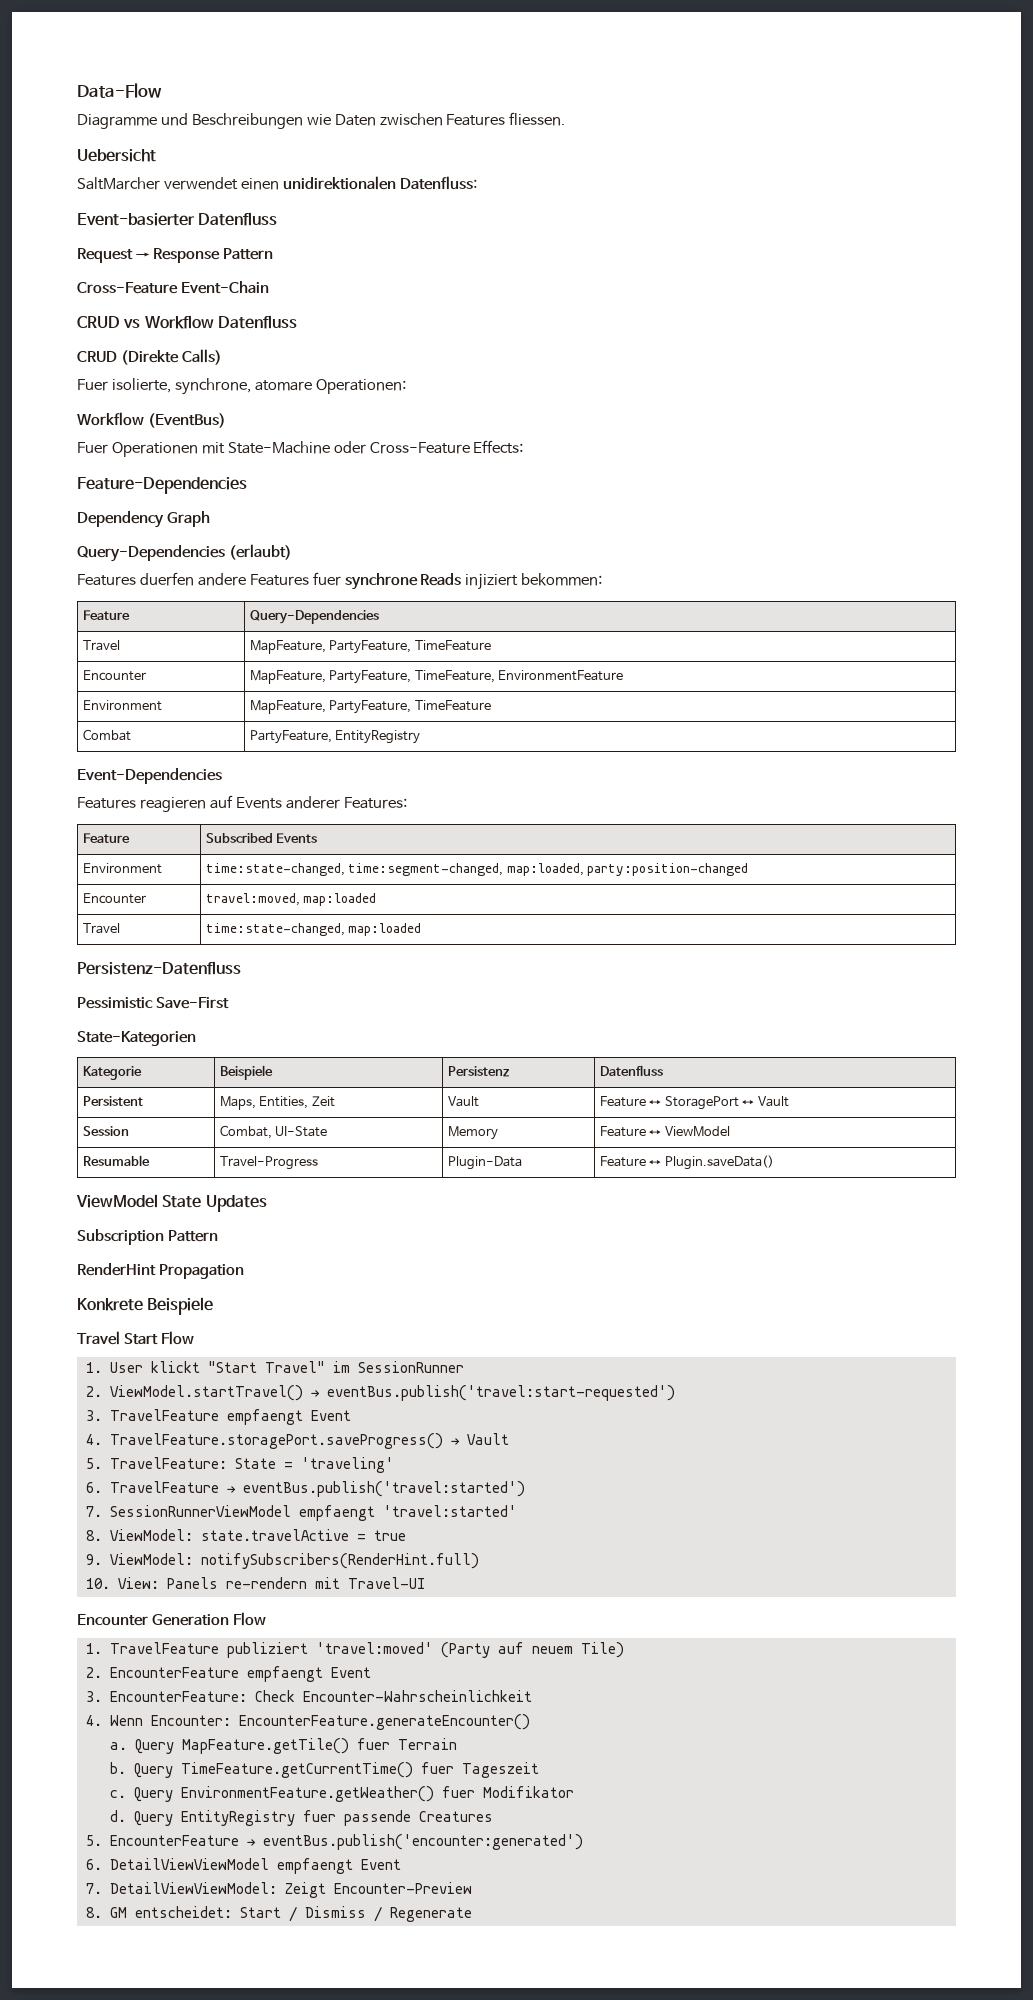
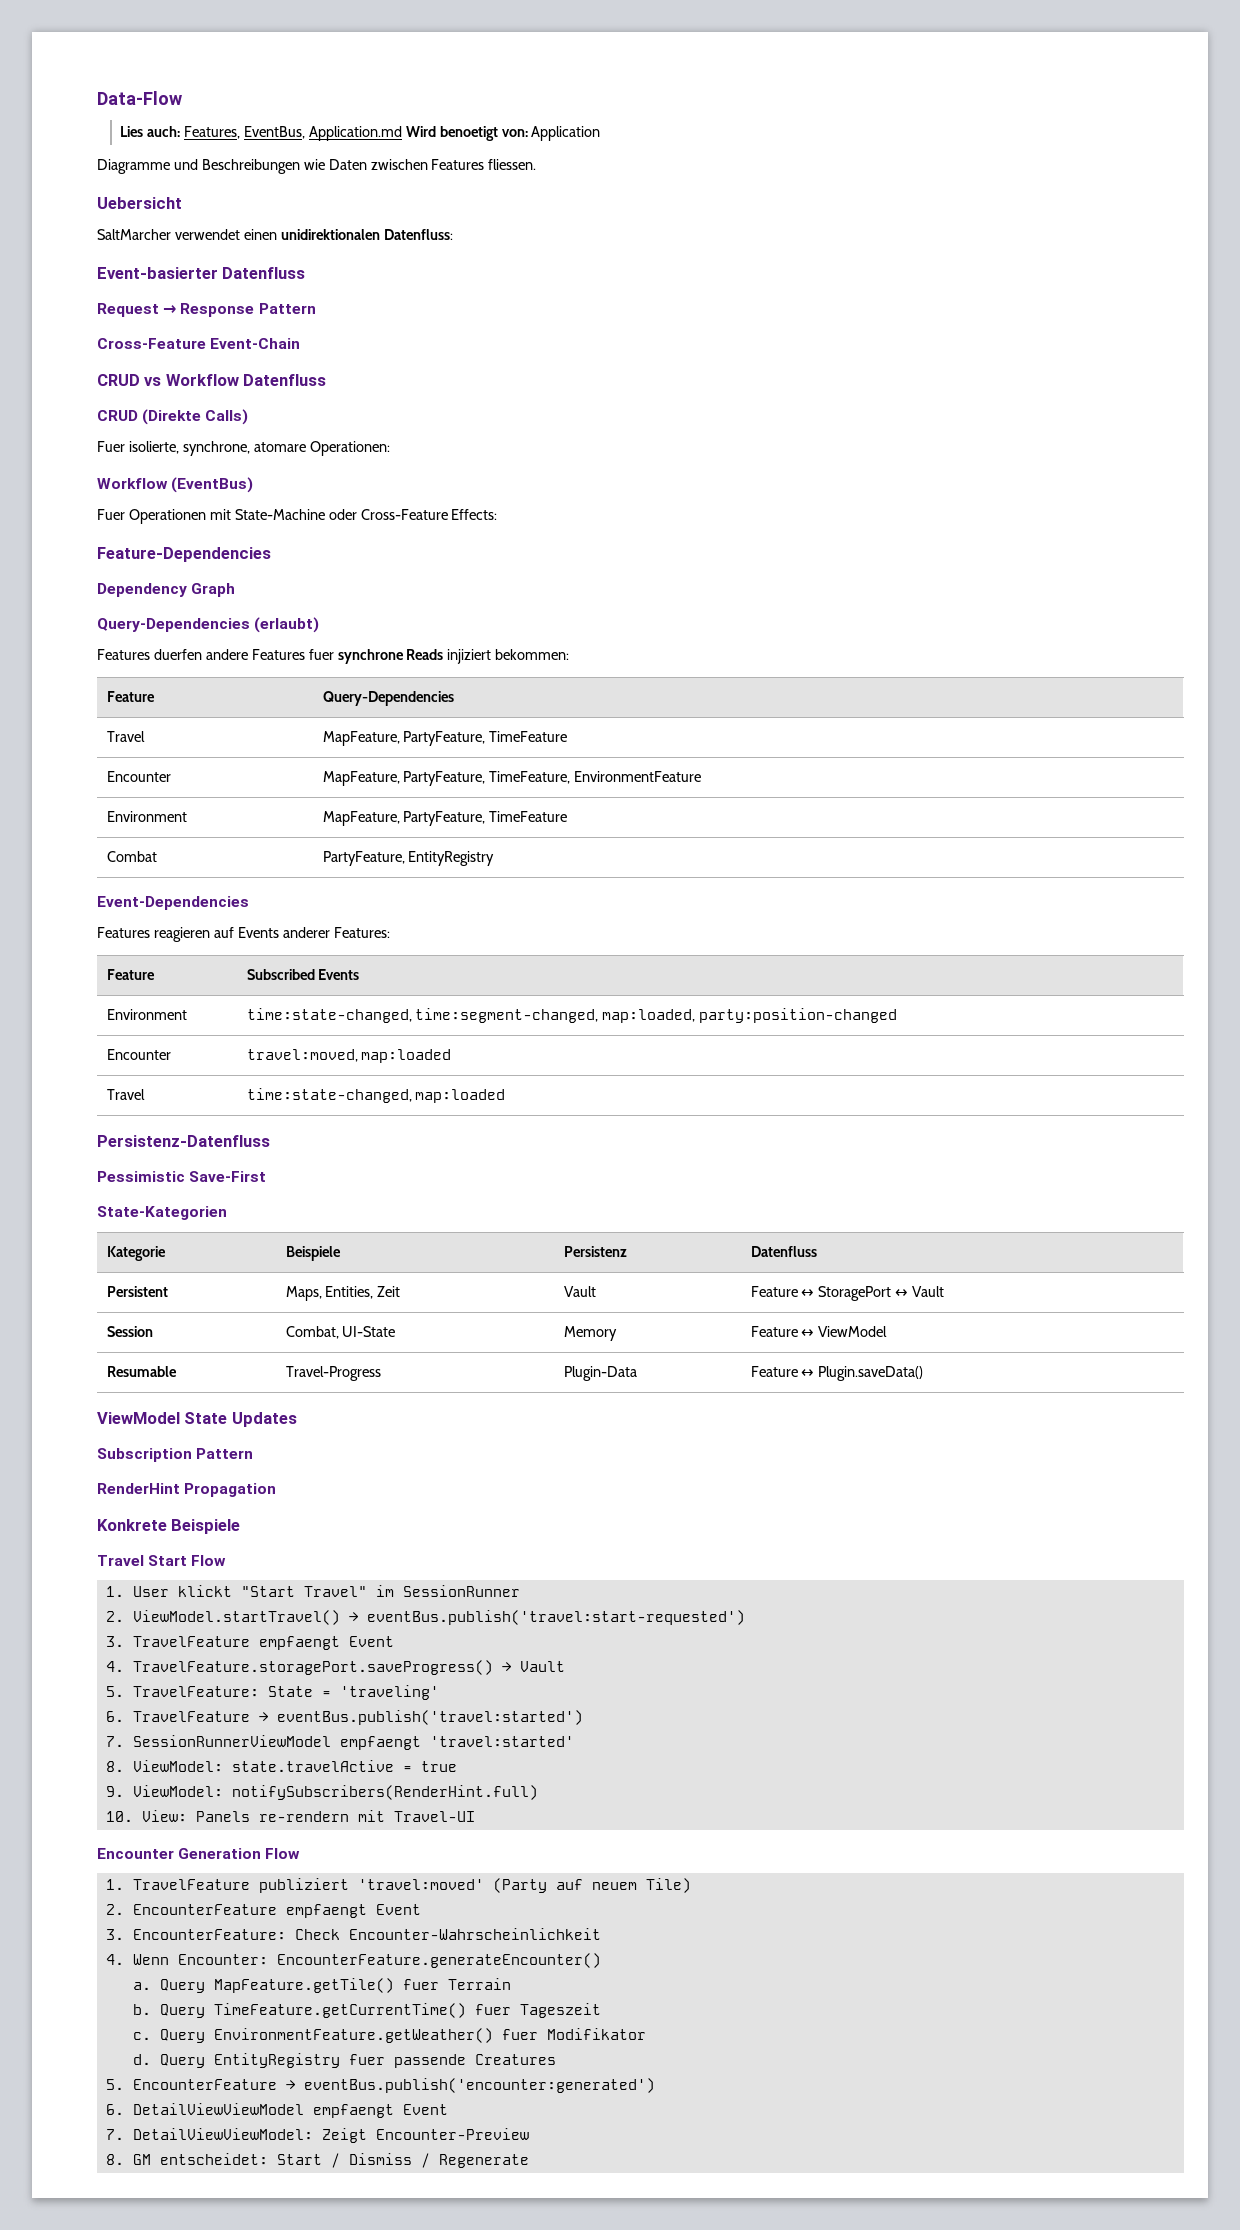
+ Lies auch: Features, EventBus, Application.md Wird benoetigt von: Application

